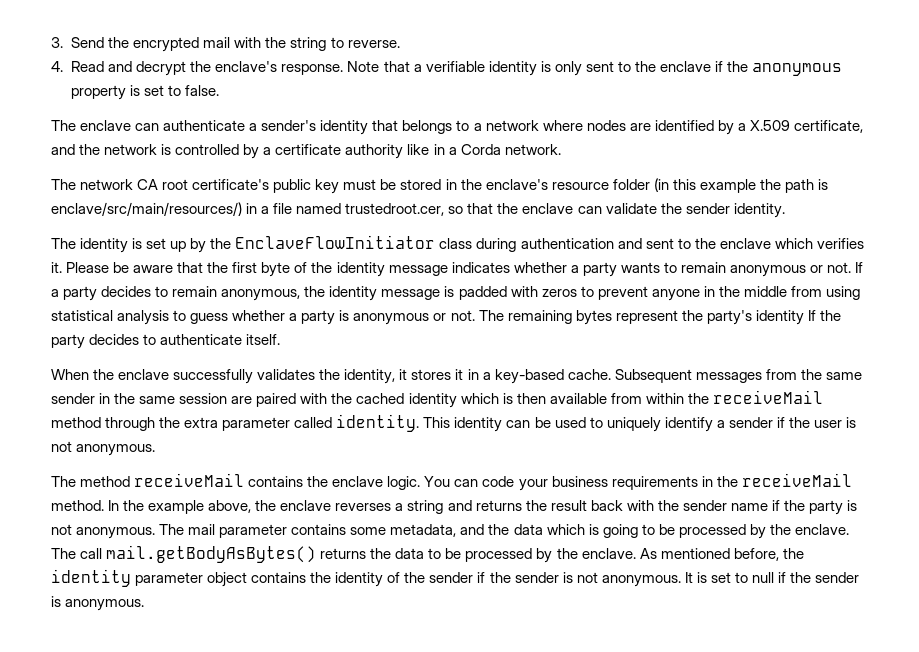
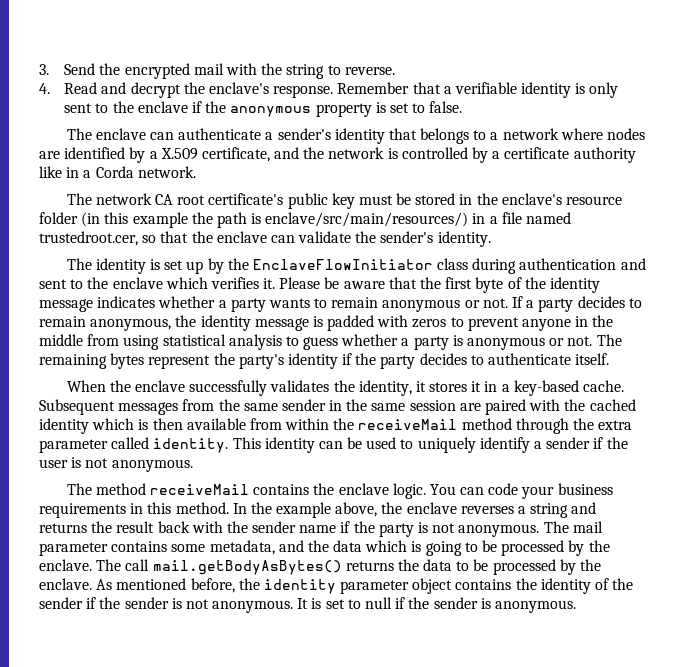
- Note that a verifiable identity is only sent to the enclave if the anonymous property is set to false.
+ Remember that a verifiable identity is only sent to the enclave if the anonymous property is set to false.
- The network CA root certificate's public key must be stored in the enclave's resource folder (in this example the path is enclave/src/main/resources/) in a file named trustedroot.cer, so that the enclave can validate the sender identity.
+ The network CA root certificate's public key must be stored in the enclave's resource folder (in this example the path is enclave/src/main/resources/) in a file named trustedroot.cer, so that the enclave can validate the sender's identity.
- The remaining bytes represent the party's identity If the party decides to authenticate itself.
+ The remaining bytes represent the party's identity if the party decides to authenticate itself.
- You can code your business requirements in the receiveMail method.
+ You can code your business requirements in this method.

